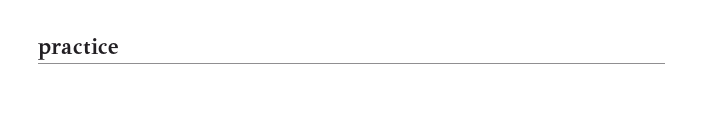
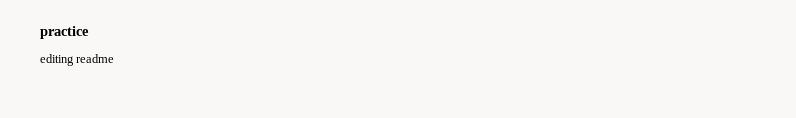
+ editing readme

